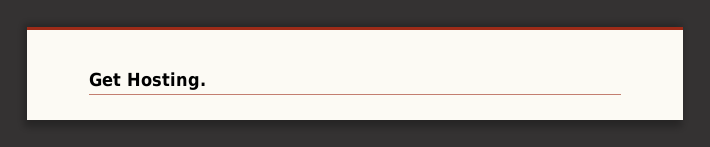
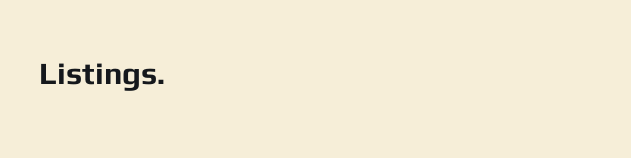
- Get Hosting.
+ Listings.

